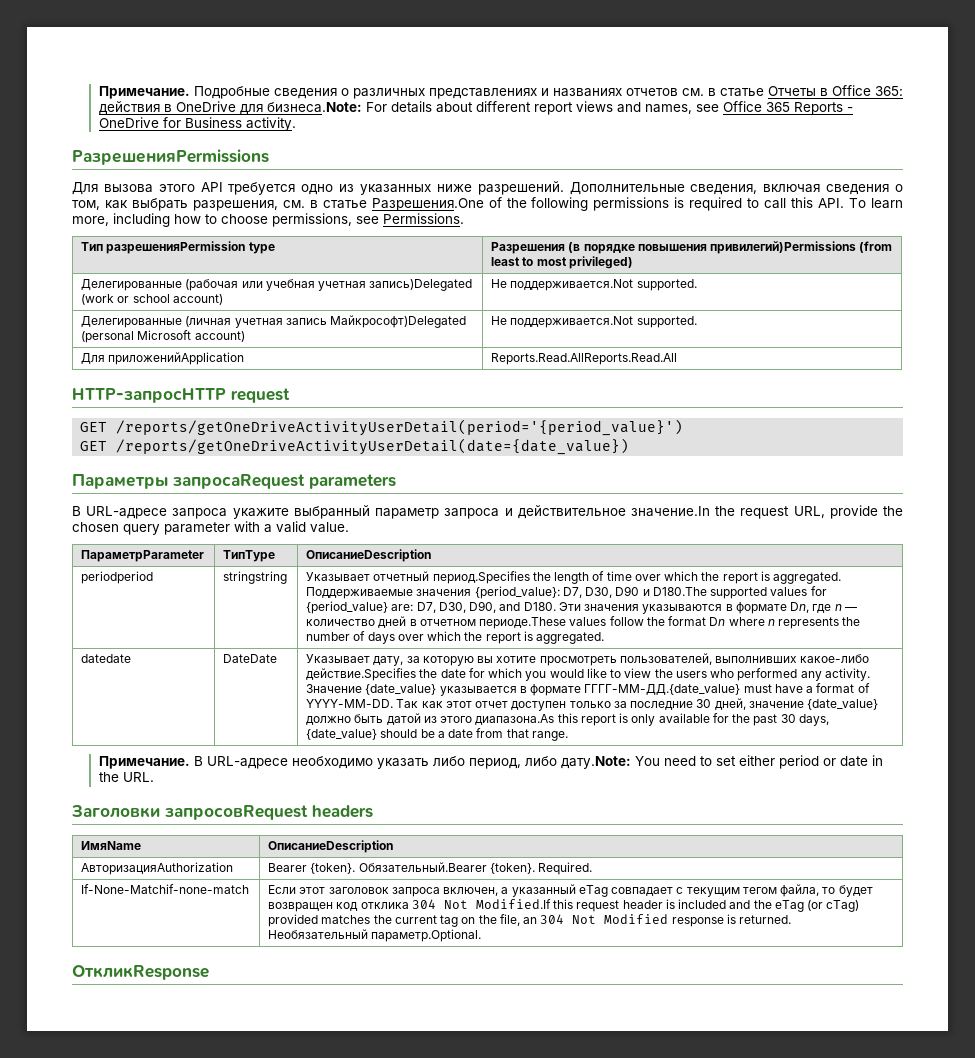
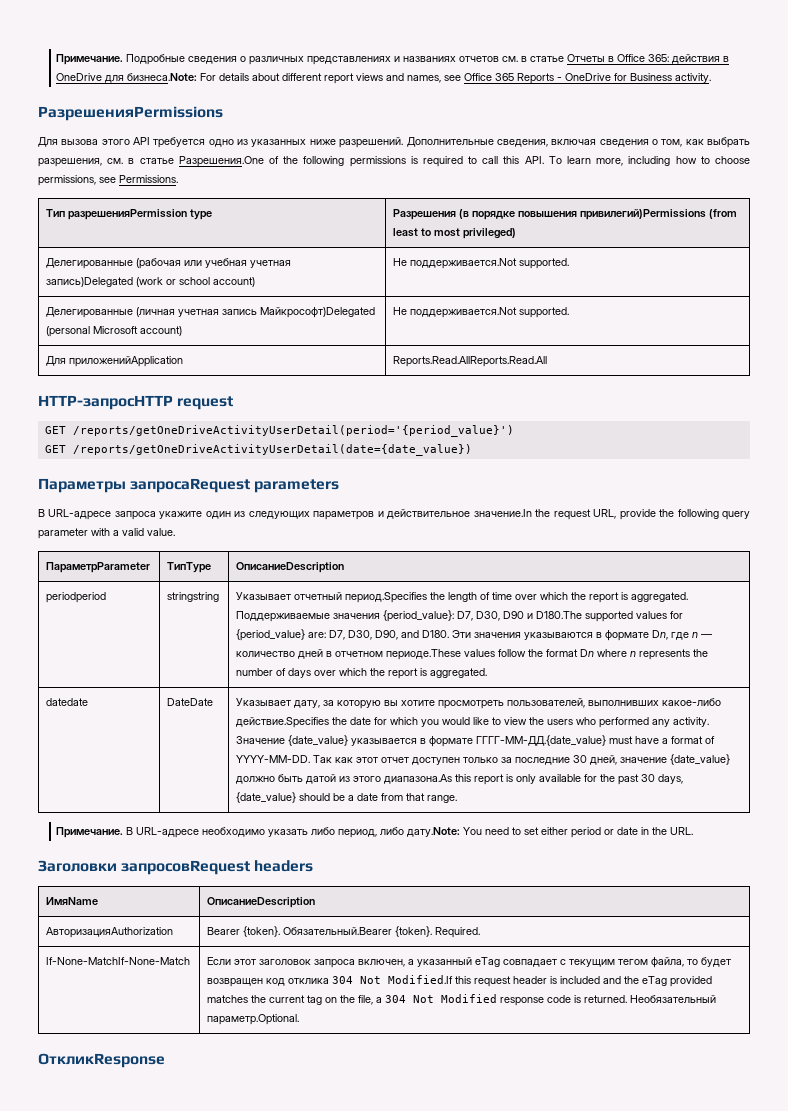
- В URL-адресе запроса укажите выбранный параметр запроса и действительное значение.In the request URL, provide the chosen query parameter with a valid value.
+ В URL-адресе запроса укажите один из следующих параметров и действительное значение.In the request URL, provide the following query parameter with a valid value.
- If-None-Matchif-none-match
+ If-None-MatchIf-None-Match
- Если этот заголовок запроса включен, а указанный eTag совпадает с текущим тегом файла, то будет возвращен код отклика 304 Not Modified.If this request header is included and the eTag (or cTag) provided matches the current tag on the file, an 304 Not Modified response is returned.
+ Если этот заголовок запроса включен, а указанный eTag совпадает с текущим тегом файла, то будет возвращен код отклика 304 Not Modified.If this request header is included and the eTag provided matches the current tag on the file, a 304 Not Modified response code is returned.

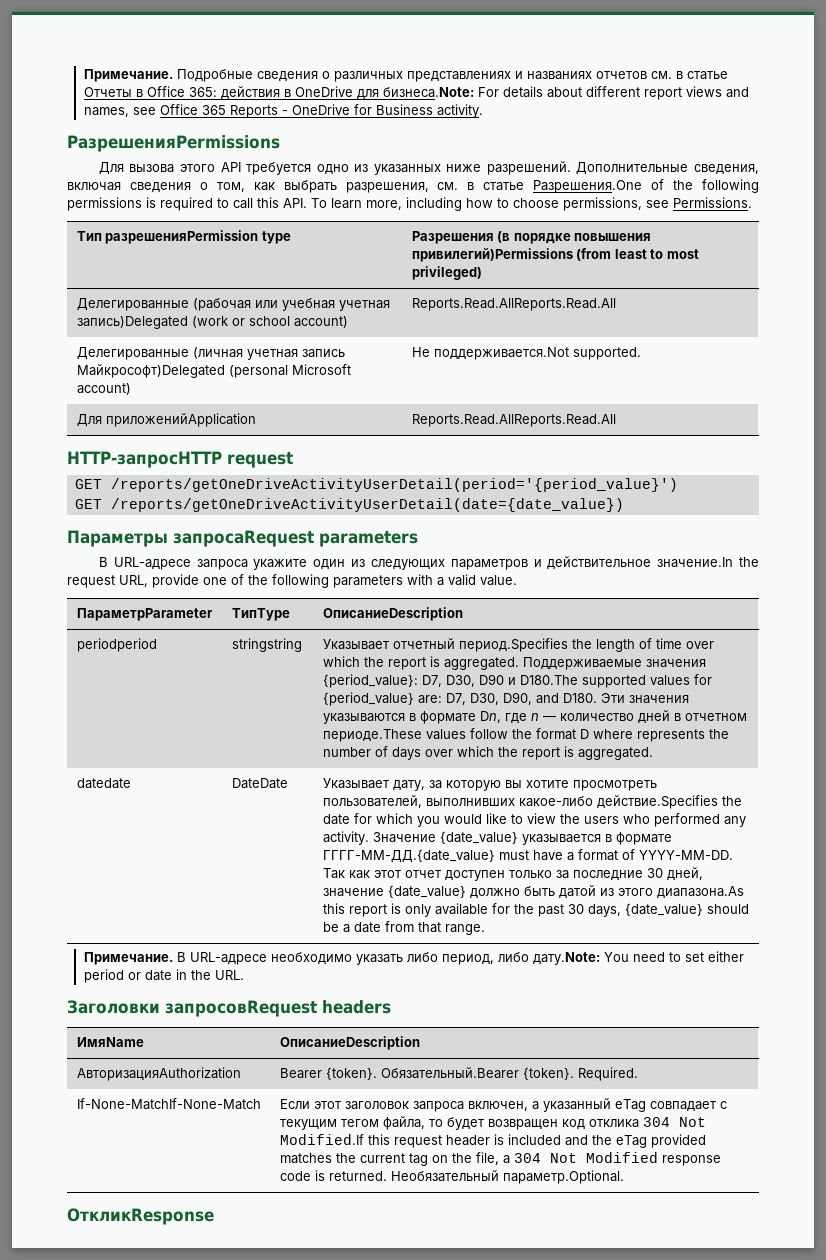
- Делегированные (рабочая или учебная учетная запись)Delegated (work or school account) | Не поддерживается.Not supported.
+ Делегированные (рабочая или учебная учетная запись)Delegated (work or school account) | Reports.Read.AllReports.Read.All
- В URL-адресе запроса укажите один из следующих параметров и действительное значение.In the request URL, provide the following query parameter with a valid value.
+ В URL-адресе запроса укажите один из следующих параметров и действительное значение.In the request URL, provide one of the following parameters with a valid value.
- Эти значения указываются в формате Dn, где n — количество дней в отчетном периоде.These values follow the format Dn where n represents the number of days over which the report is aggregated.
+ Эти значения указываются в формате Dn, где n — количество дней в отчетном периоде.These values follow the format D where represents the number of days over which the report is aggregated.

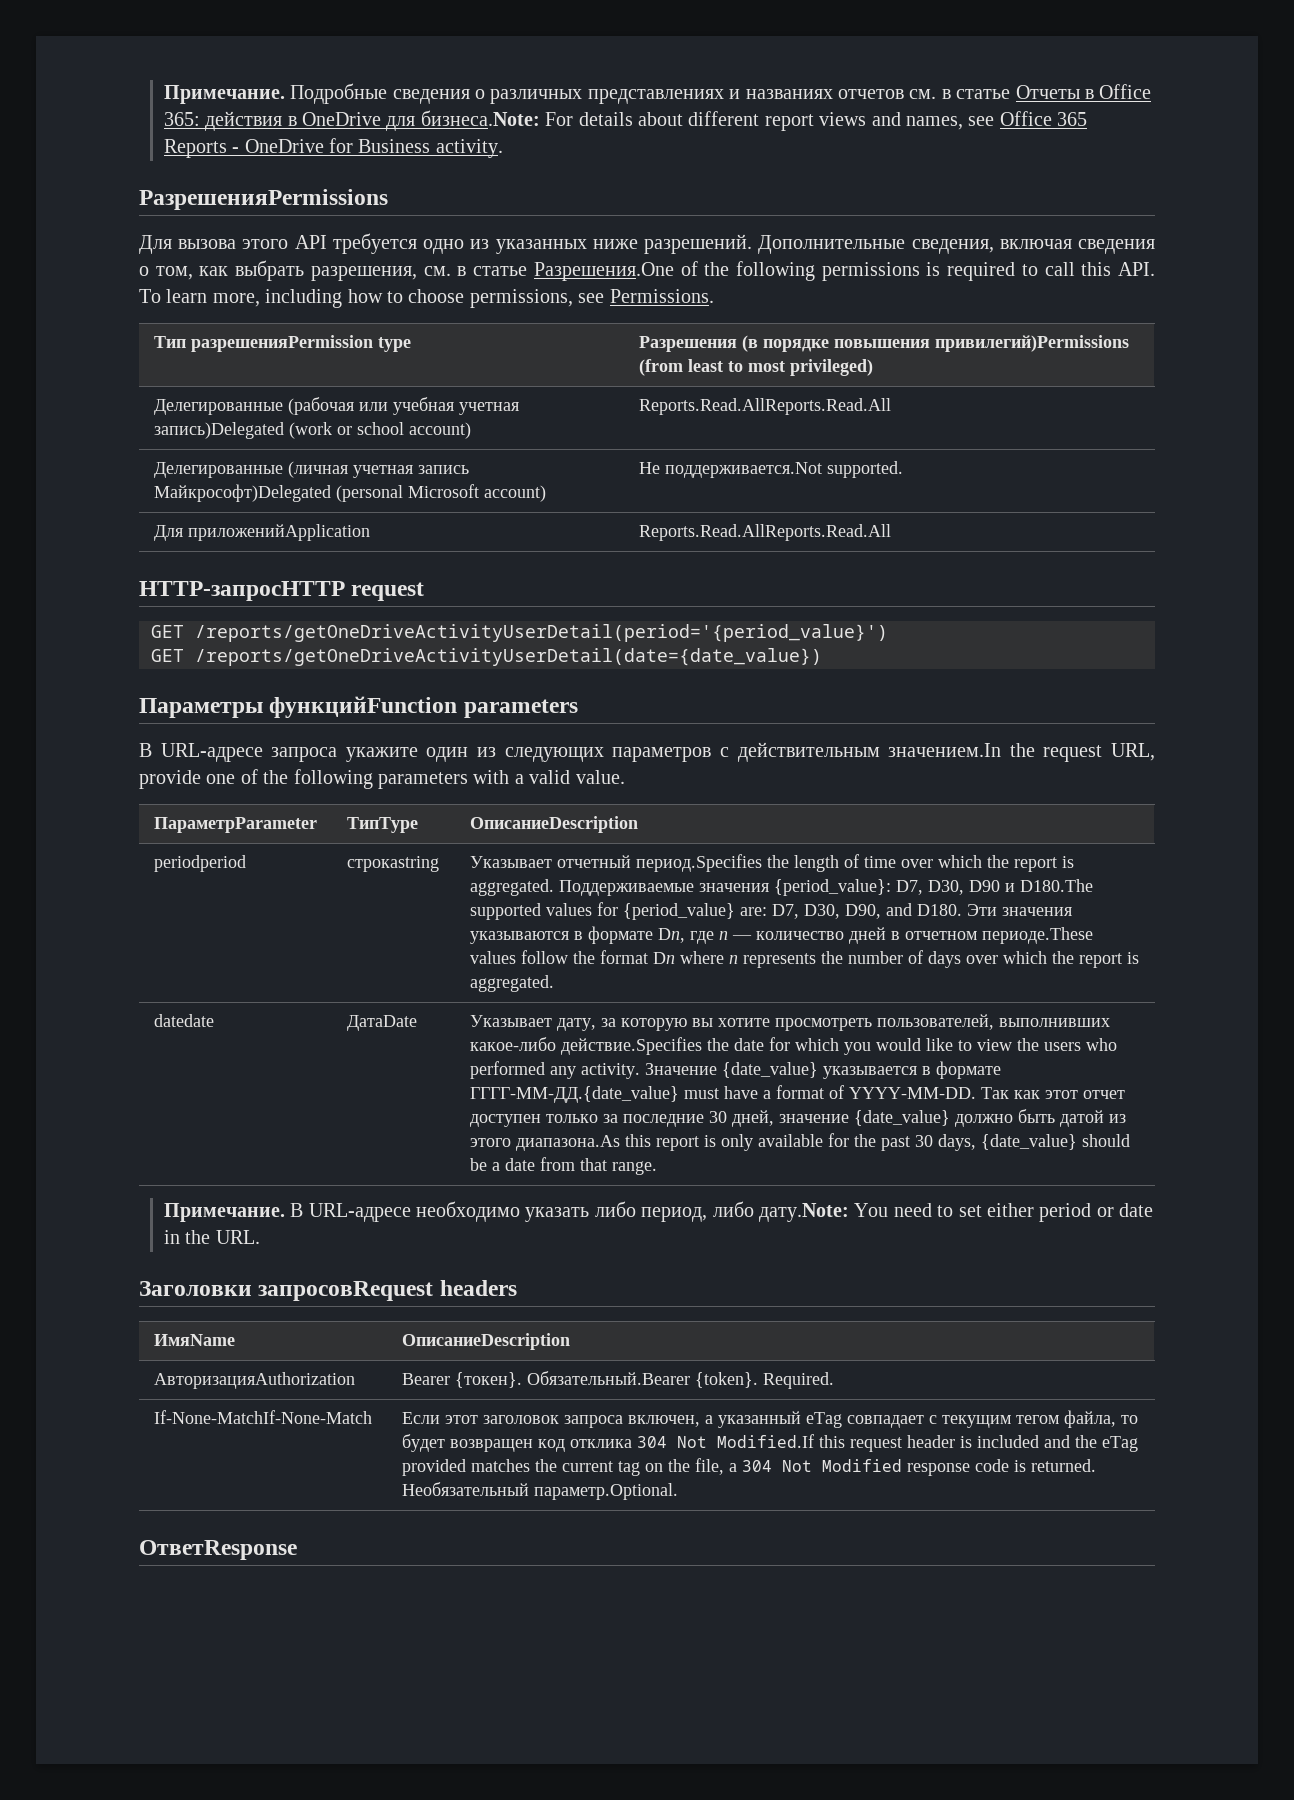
- Параметры запросаRequest parameters
+ Параметры функцийFunction parameters
- В URL-адресе запроса укажите один из следующих параметров и действительное значение.In the request URL, provide one of the following parameters with a valid value.
+ В URL-адресе запроса укажите один из следующих параметров с действительным значением.In the request URL, provide one of the following parameters with a valid value.
- stringstring
+ строкаstring
- Эти значения указываются в формате Dn, где n — количество дней в отчетном периоде.These values follow the format D where represents the number of days over which the report is aggregated.
+ Эти значения указываются в формате Dn, где n — количество дней в отчетном периоде.These values follow the format Dn where n represents the number of days over which the report is aggregated.
- DateDate
+ ДатаDate
- АвторизацияAuthorization | Bearer {token}. Обязательный.Bearer {token}. Required.
+ АвторизацияAuthorization | Bearer {токен}. Обязательный.Bearer {token}. Required.
- ОткликResponse
+ ОтветResponse

